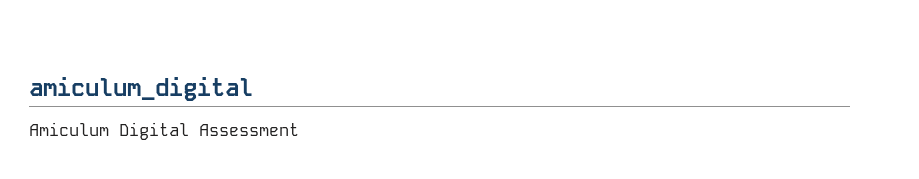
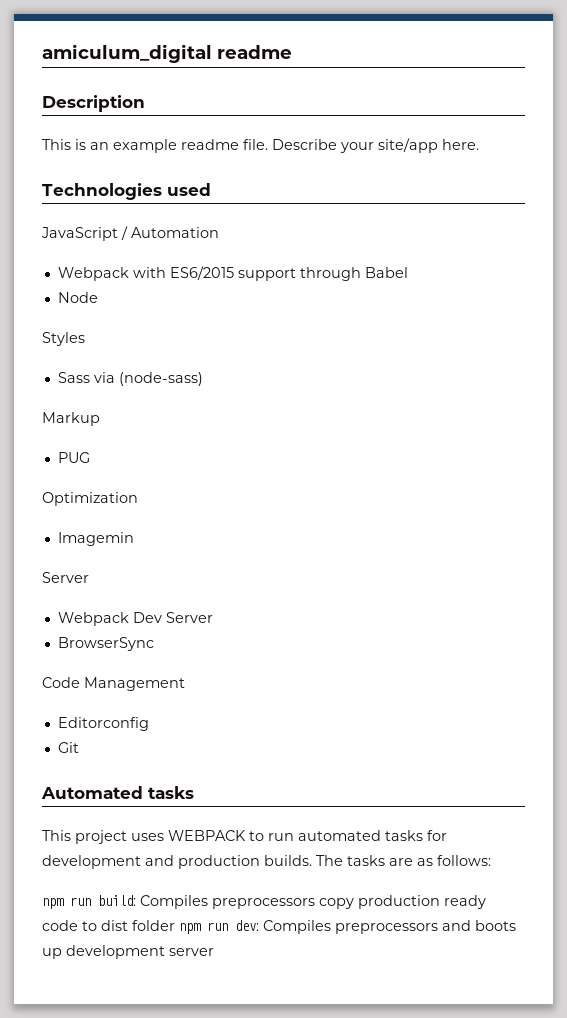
- amiculum_digital
- Amiculum Digital Assessment
+ amiculum_digital readme
+ Description
+ This is an example readme file. Describe your site/app here.
+ Technologies used
+ JavaScript / Automation
+ Webpack with ES6/2015 support through Babel
+ Node
+ Styles
+ Sass via (node-sass)
+ Markup
+ PUG
+ Optimization
+ Imagemin
+ Server
+ Webpack Dev Server
+ BrowserSync
+ Code Management
+ Editorconfig
+ Git
+ Automated tasks
+ This project uses WEBPACK to run automated tasks for development and production builds. The tasks are as follows:
+ npm run build: Compiles preprocessors copy production ready code to dist folder npm run dev: Compiles preprocessors and boots up development server

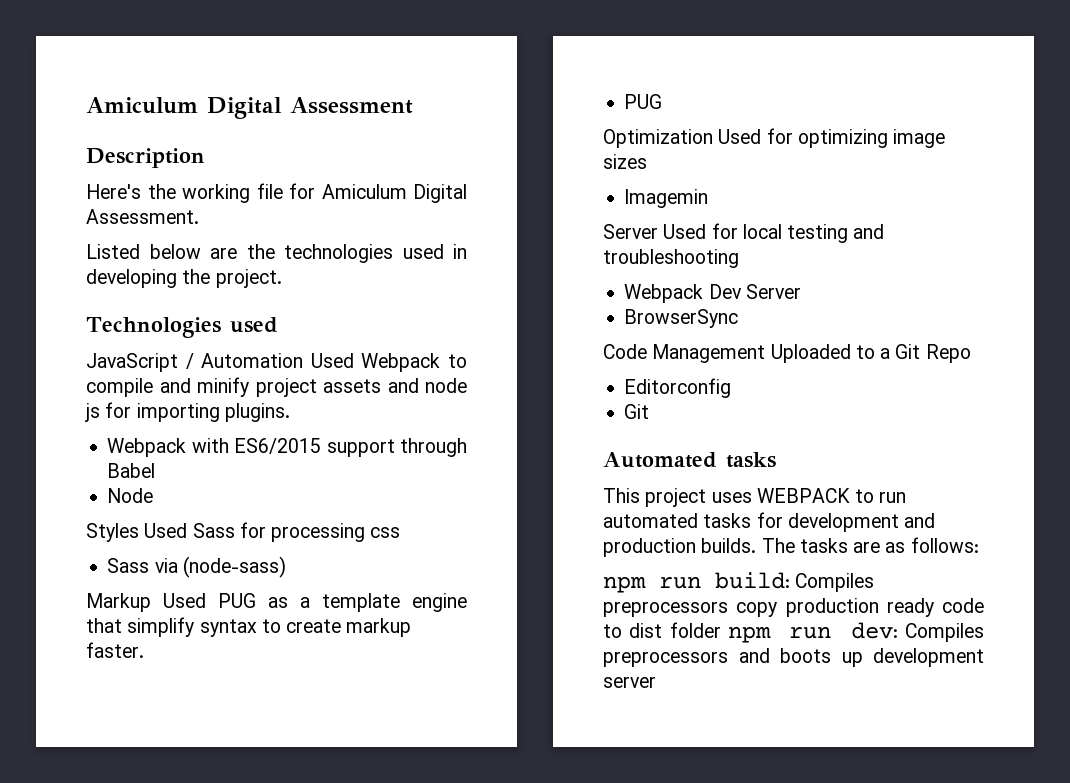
- amiculum_digital readme
+ Amiculum Digital Assessment
  Description
- This is an example readme file. Describe your site/app here.
+ Here's the working file for Amiculum Digital Assessment.
+ Listed below are the technologies used in developing the project.
- JavaScript / Automation
+ JavaScript / Automation Used Webpack to compile and minify project assets and node js for importing plugins.
- Styles
+ Styles Used Sass for processing css
- Markup
+ Markup Used PUG as a template engine that simplify syntax to create markup faster.
  PUG
- Optimization
+ Optimization Used for optimizing image sizes
  Imagemin
- Server
+ Server Used for local testing and troubleshooting
- Code Management
+ Code Management Uploaded to a Git Repo

